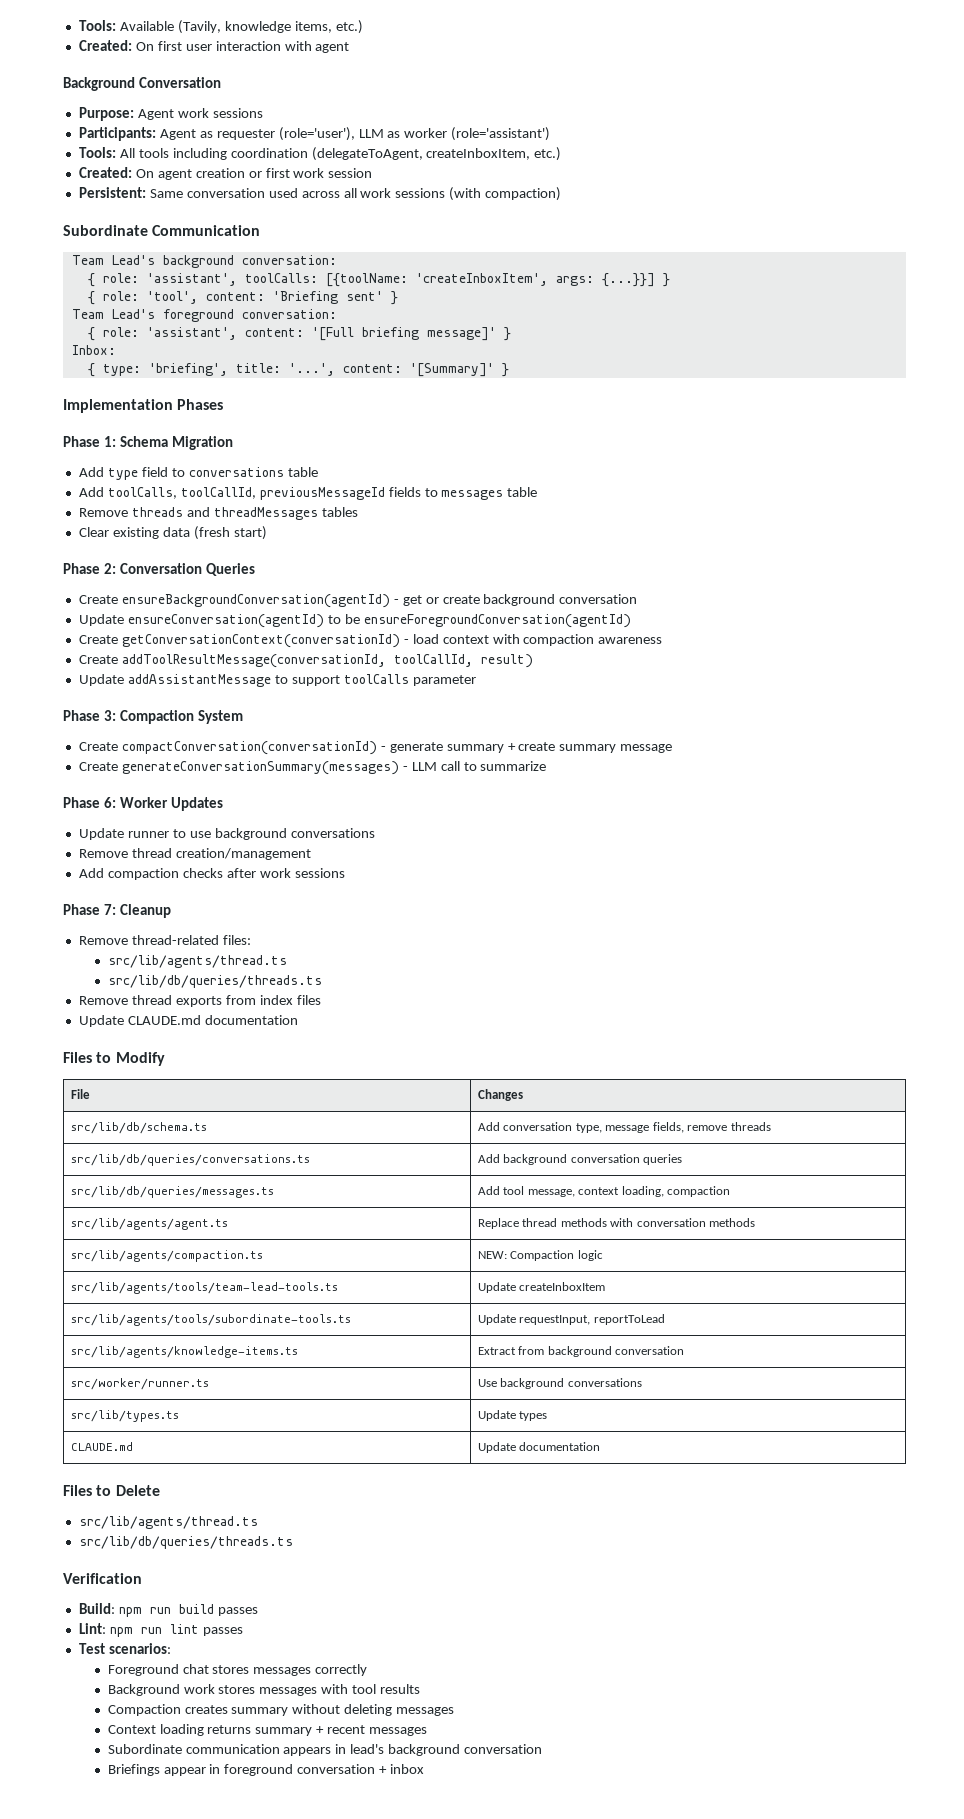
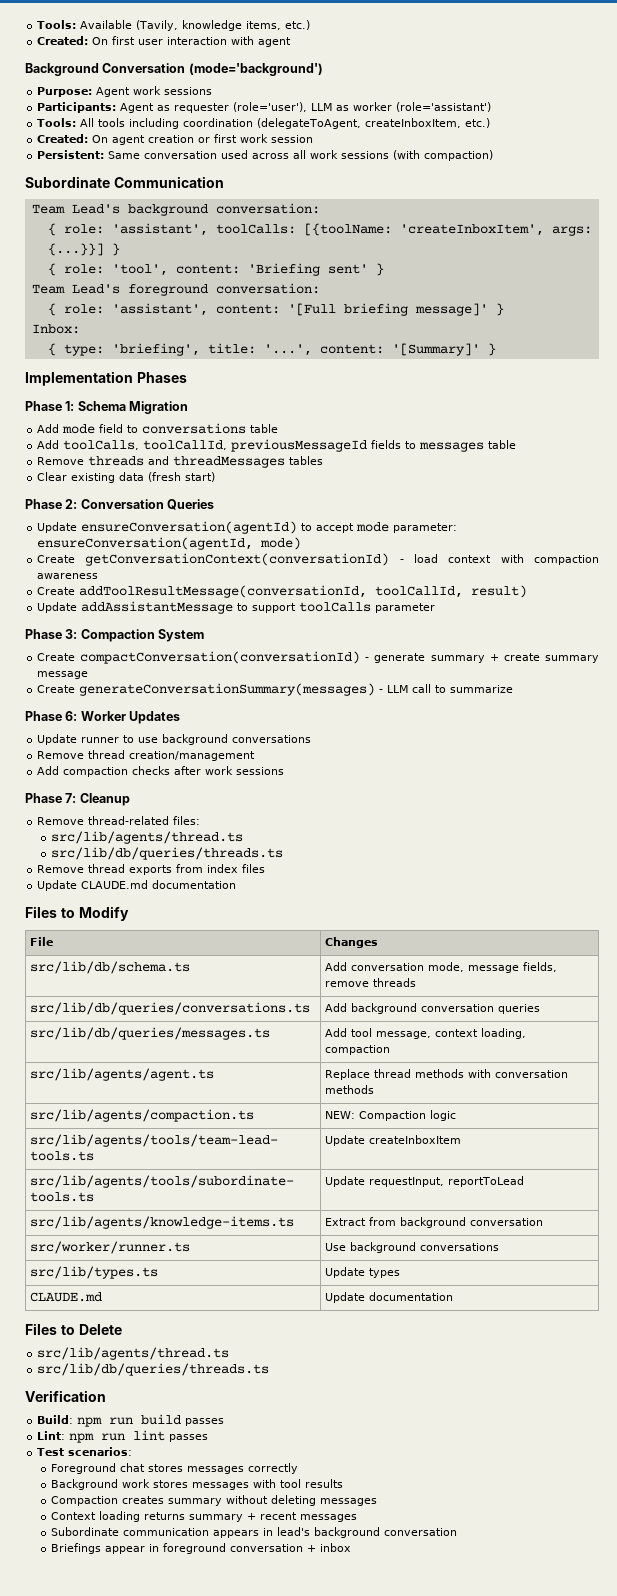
- Background Conversation
+ Background Conversation (mode='background')
- Add type field to conversations table
+ Add mode field to conversations table
- Create ensureBackgroundConversation(agentId) - get or create background conversation
- Update ensureConversation(agentId) to be ensureForegroundConversation(agentId)
+ Update ensureConversation(agentId) to accept mode parameter: ensureConversation(agentId, mode)
- src/lib/db/schema.ts | Add conversation type, message fields, remove threads
+ src/lib/db/schema.ts | Add conversation mode, message fields, remove threads

